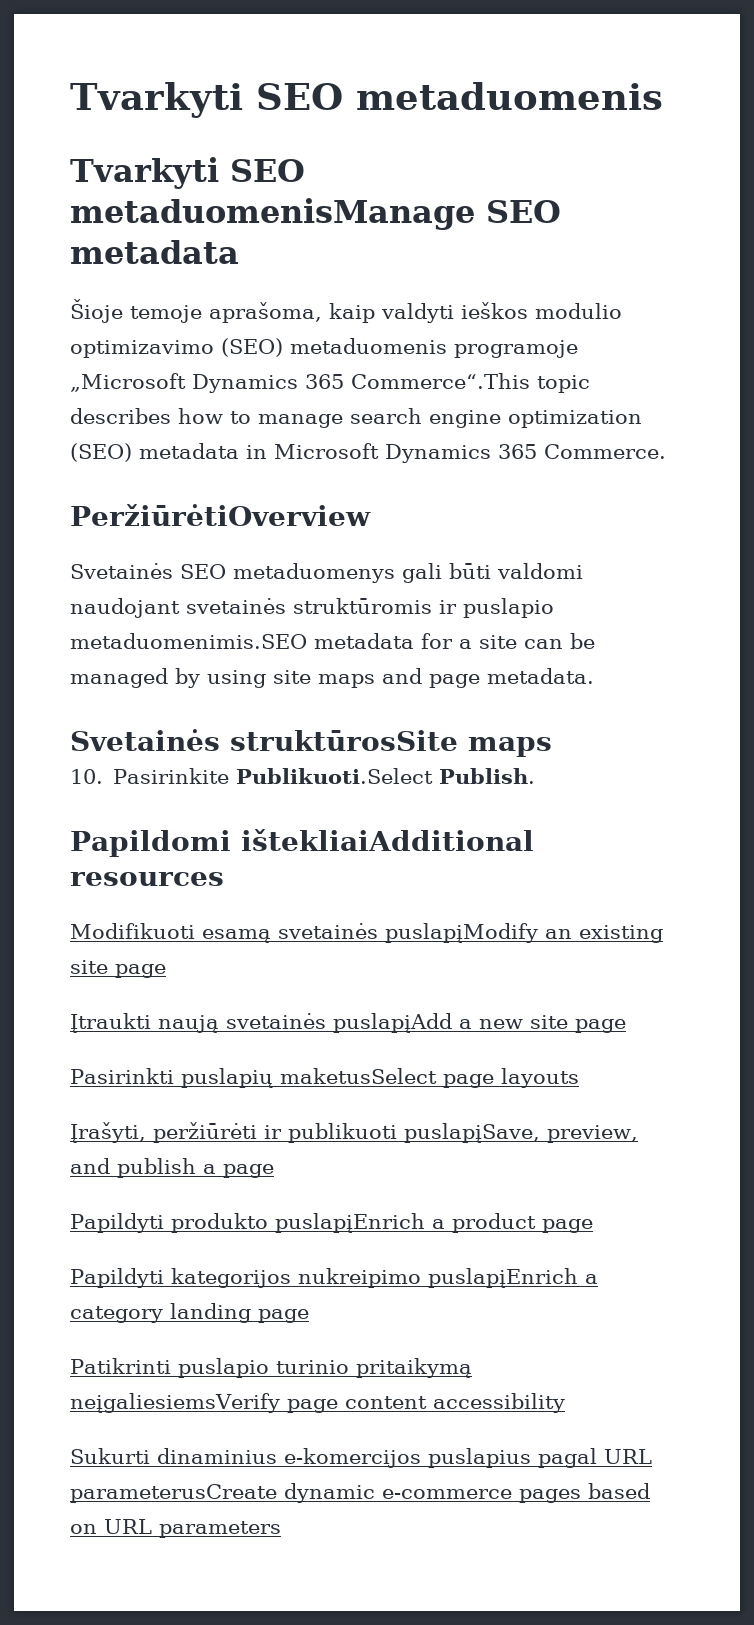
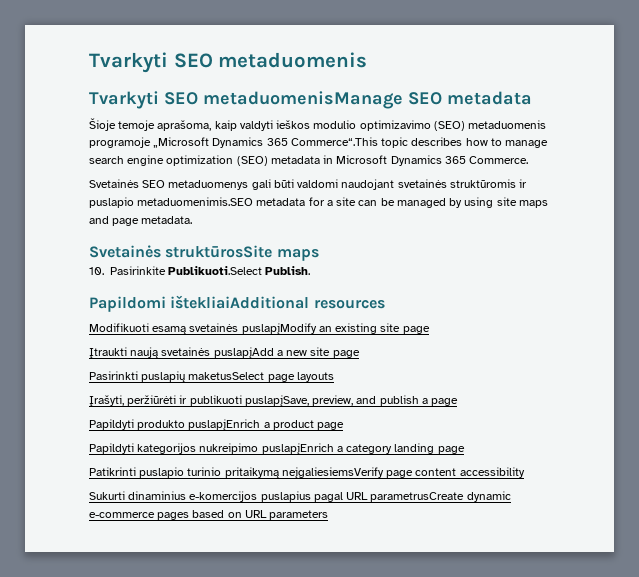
- PeržiūrėtiOverview
- Sukurti dinaminius e-komercijos puslapius pagal URL parameterusCreate dynamic e-commerce pages based on URL parameters
+ Sukurti dinaminius e-komercijos puslapius pagal URL parametrusCreate dynamic e-commerce pages based on URL parameters

